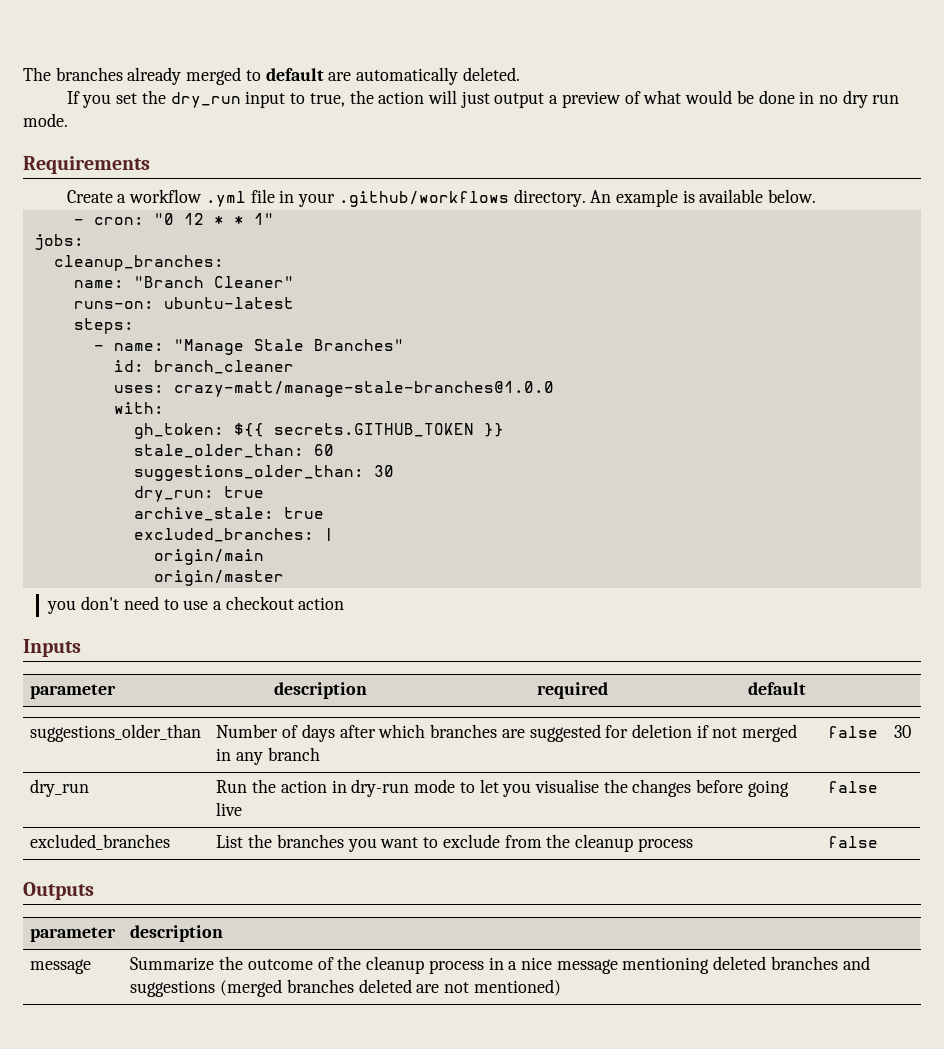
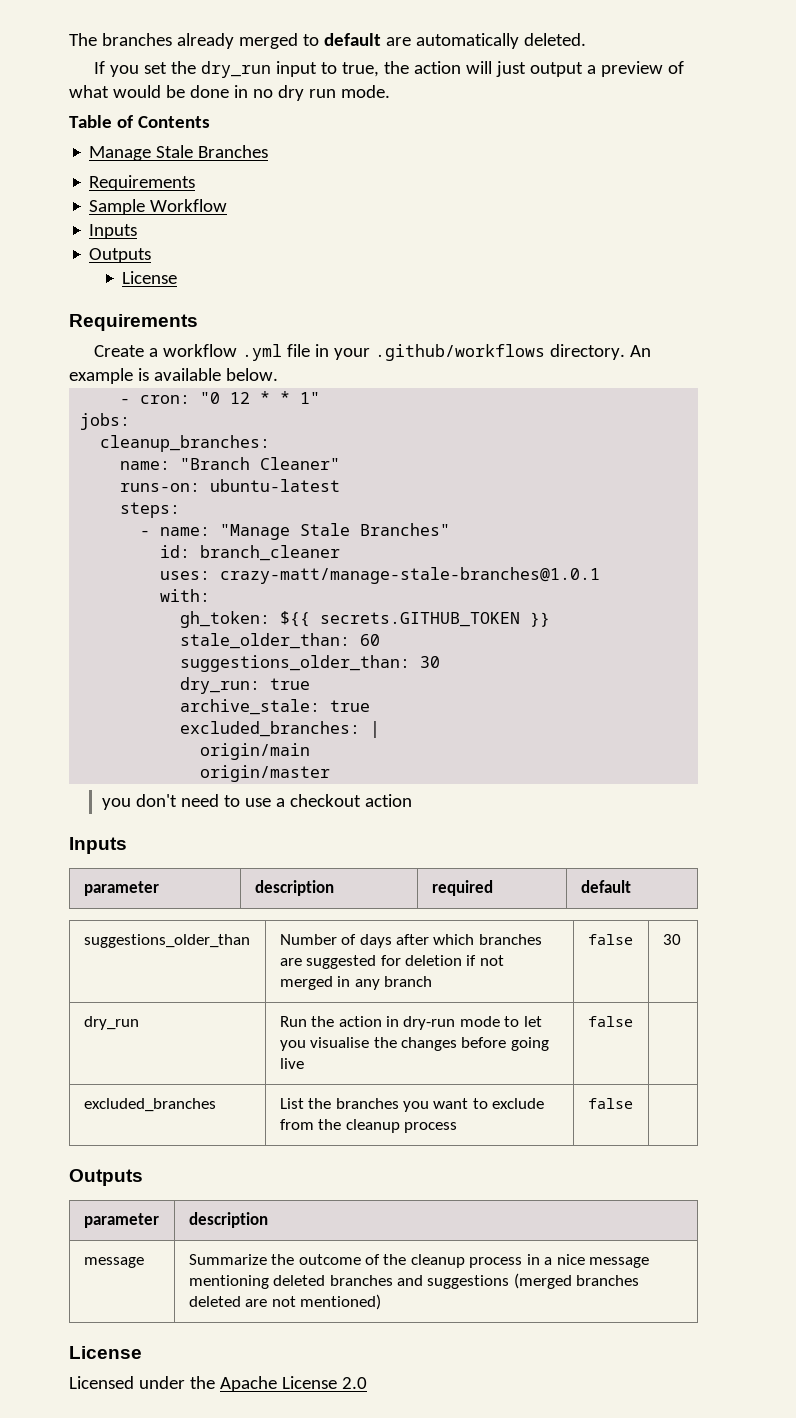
+ Table of Contents
+ Manage Stale Branches
+ Requirements
+ Sample Workflow
+ Inputs
+ Outputs
+ License
- uses: crazy-matt/manage-stale-branches@1.0.0
+ uses: crazy-matt/manage-stale-branches@1.0.1
  message | Summarize the outcome of the cleanup process in a nice message mentioning deleted branches and suggestions (merged branches deleted are not mentioned)
+ License
+ Licensed under the Apache License 2.0

